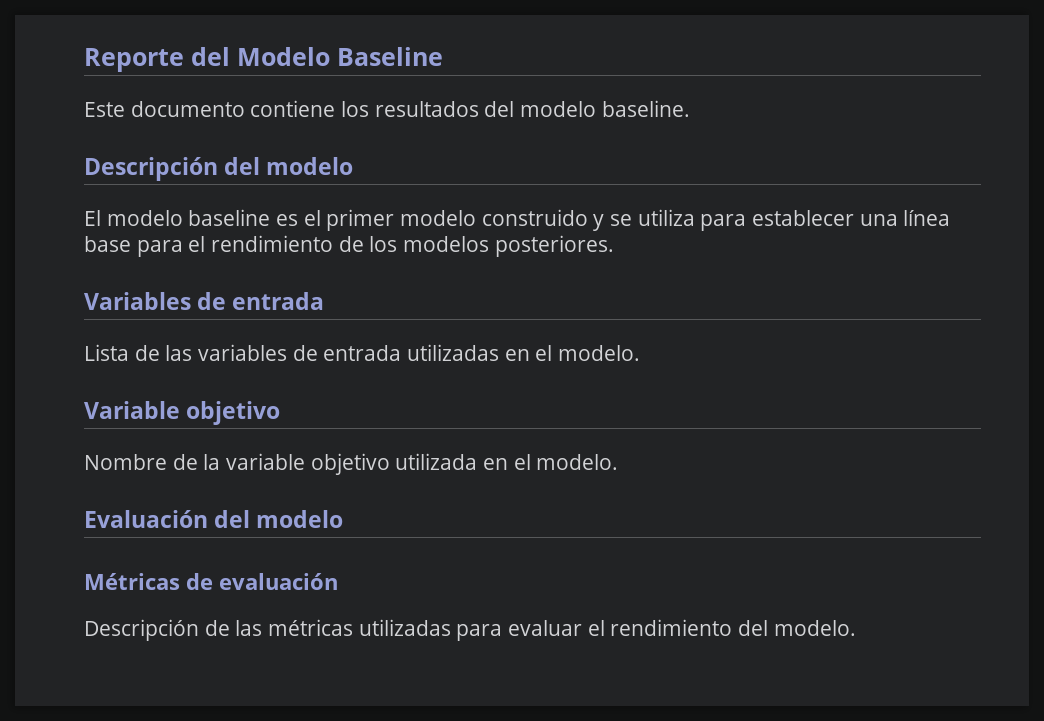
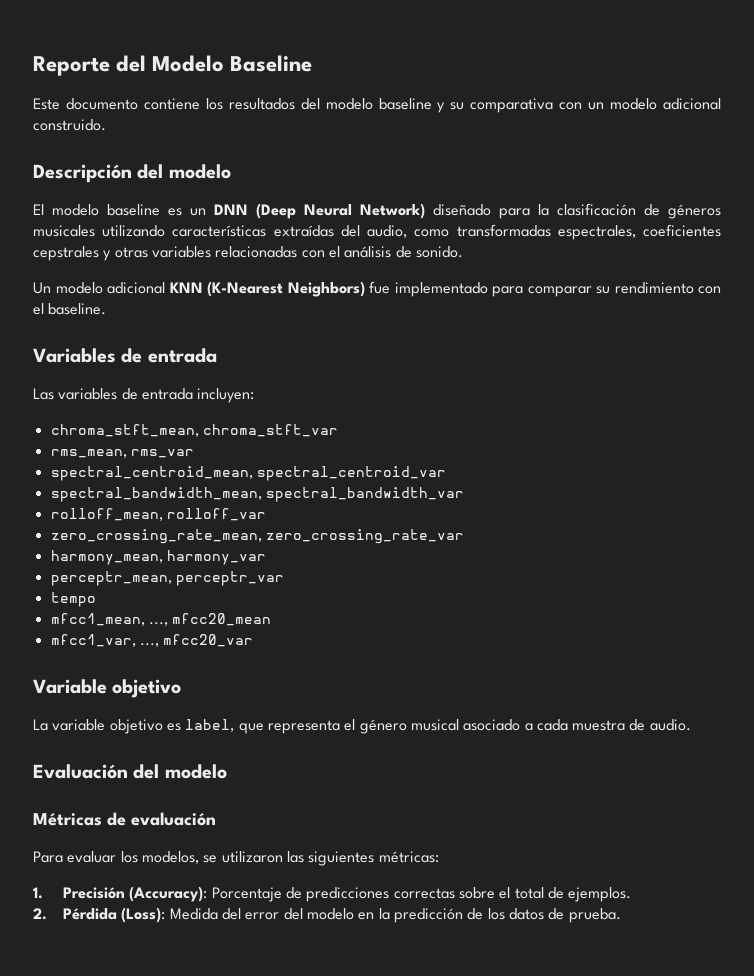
- Este documento contiene los resultados del modelo baseline.
+ Este documento contiene los resultados del modelo baseline y su comparativa con un modelo adicional construido.
- El modelo baseline es el primer modelo construido y se utiliza para establecer una línea base para el rendimiento de los modelos posteriores.
+ El modelo baseline es un DNN (Deep Neural Network) diseñado para la clasificación de géneros musicales utilizando características extraídas del audio, como transformadas espectrales, coeficientes cepstrales y otras variables relacionadas con el análisis de sonido.
+ Un modelo adicional KNN (K-Nearest Neighbors) fue implementado para comparar su rendimiento con el baseline.
  Variables de entrada
- Lista de las variables de entrada utilizadas en el modelo.
+ Las variables de entrada incluyen:
+ chroma_stft_mean, chroma_stft_var
+ rms_mean, rms_var
+ spectral_centroid_mean, spectral_centroid_var
+ spectral_bandwidth_mean, spectral_bandwidth_var
+ rolloff_mean, rolloff_var
+ zero_crossing_rate_mean, zero_crossing_rate_var
+ harmony_mean, harmony_var
+ perceptr_mean, perceptr_var
+ tempo
+ mfcc1_mean, ..., mfcc20_mean
+ mfcc1_var, ..., mfcc20_var
  Variable objetivo
- Nombre de la variable objetivo utilizada en el modelo.
+ La variable objetivo es label, que representa el género musical asociado a cada muestra de audio.
- Descripción de las métricas utilizadas para evaluar el rendimiento del modelo.
+ Para evaluar los modelos, se utilizaron las siguientes métricas:
+ 1. Precisión (Accuracy): Porcentaje de predicciones correctas sobre el total de ejemplos.
+ 2. Pérdida (Loss): Medida del error del modelo en la predicción de los datos de prueba.

